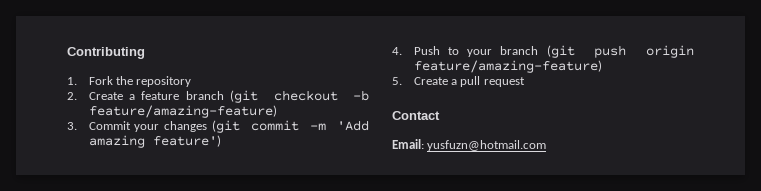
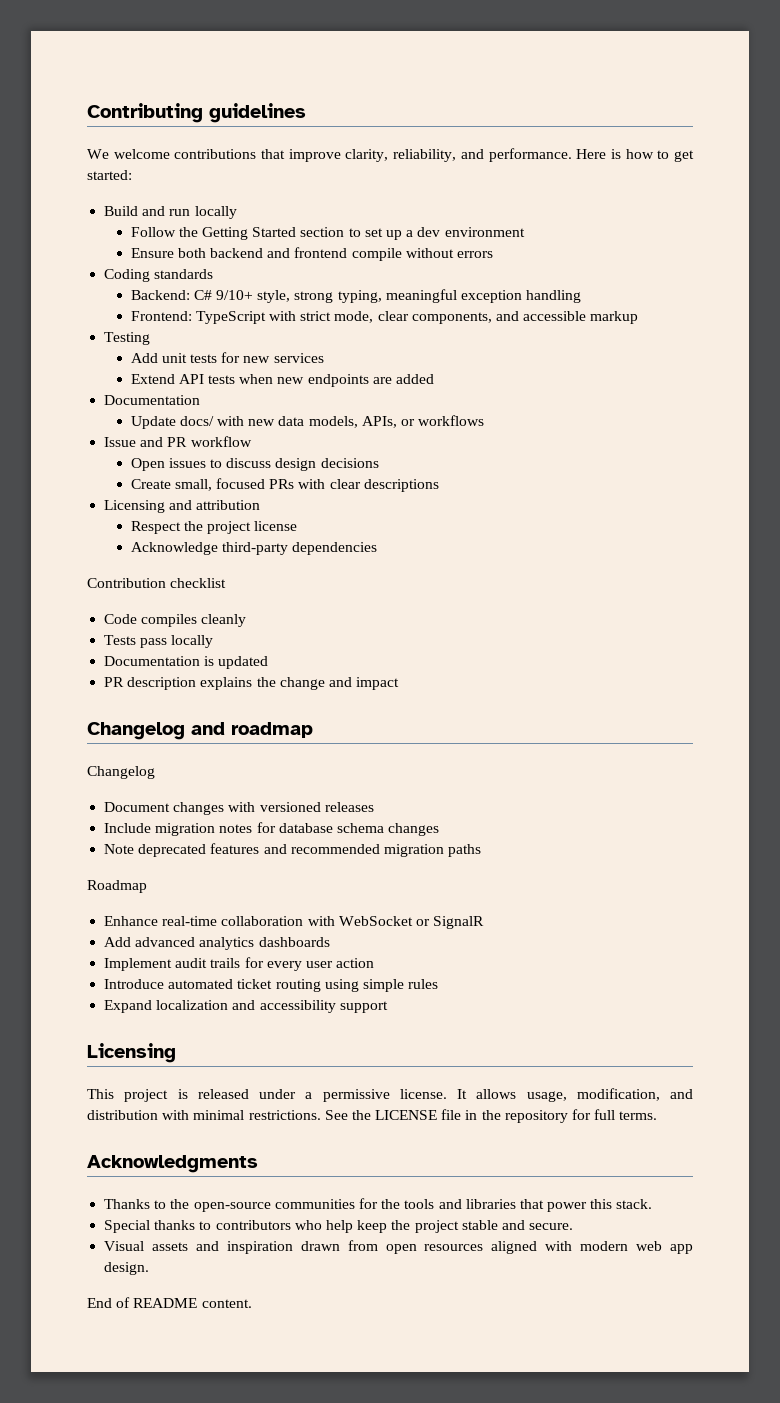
- Contributing
- 1. Fork the repository
- 2. Create a feature branch (git checkout -b feature/amazing-feature)
- 3. Commit your changes (git commit -m 'Add amazing feature')
- 4. Push to your branch (git push origin feature/amazing-feature)
- 5. Create a pull request
- Contact
- Email: yusfuzn@hotmail.com
+ Contributing guidelines
+ We welcome contributions that improve clarity, reliability, and performance. Here is how to get started:
+ Build and run locally
+ Follow the Getting Started section to set up a dev environment
+ Ensure both backend and frontend compile without errors
+ Coding standards
+ Backend: C# 9/10+ style, strong typing, meaningful exception handling
+ Frontend: TypeScript with strict mode, clear components, and accessible markup
+ Testing
+ Add unit tests for new services
+ Extend API tests when new endpoints are added
+ Documentation
+ Update docs/ with new data models, APIs, or workflows
+ Issue and PR workflow
+ Open issues to discuss design decisions
+ Create small, focused PRs with clear descriptions
+ Licensing and attribution
+ Respect the project license
+ Acknowledge third-party dependencies
+ Contribution checklist
+ Code compiles cleanly
+ Tests pass locally
+ Documentation is updated
+ PR description explains the change and impact
+ Changelog and roadmap
+ Changelog
+ Document changes with versioned releases
+ Include migration notes for database schema changes
+ Note deprecated features and recommended migration paths
+ Roadmap
+ Enhance real-time collaboration with WebSocket or SignalR
+ Add advanced analytics dashboards
+ Implement audit trails for every user action
+ Introduce automated ticket routing using simple rules
+ Expand localization and accessibility support
+ Licensing
+ This project is released under a permissive license. It allows usage, modification, and distribution with minimal restrictions. See the LICENSE file in the repository for full terms.
+ Acknowledgments
+ Thanks to the open-source communities for the tools and libraries that power this stack.
+ Special thanks to contributors who help keep the project stable and secure.
+ Visual assets and inspiration drawn from open resources aligned with modern web app design.
+ End of README content.

